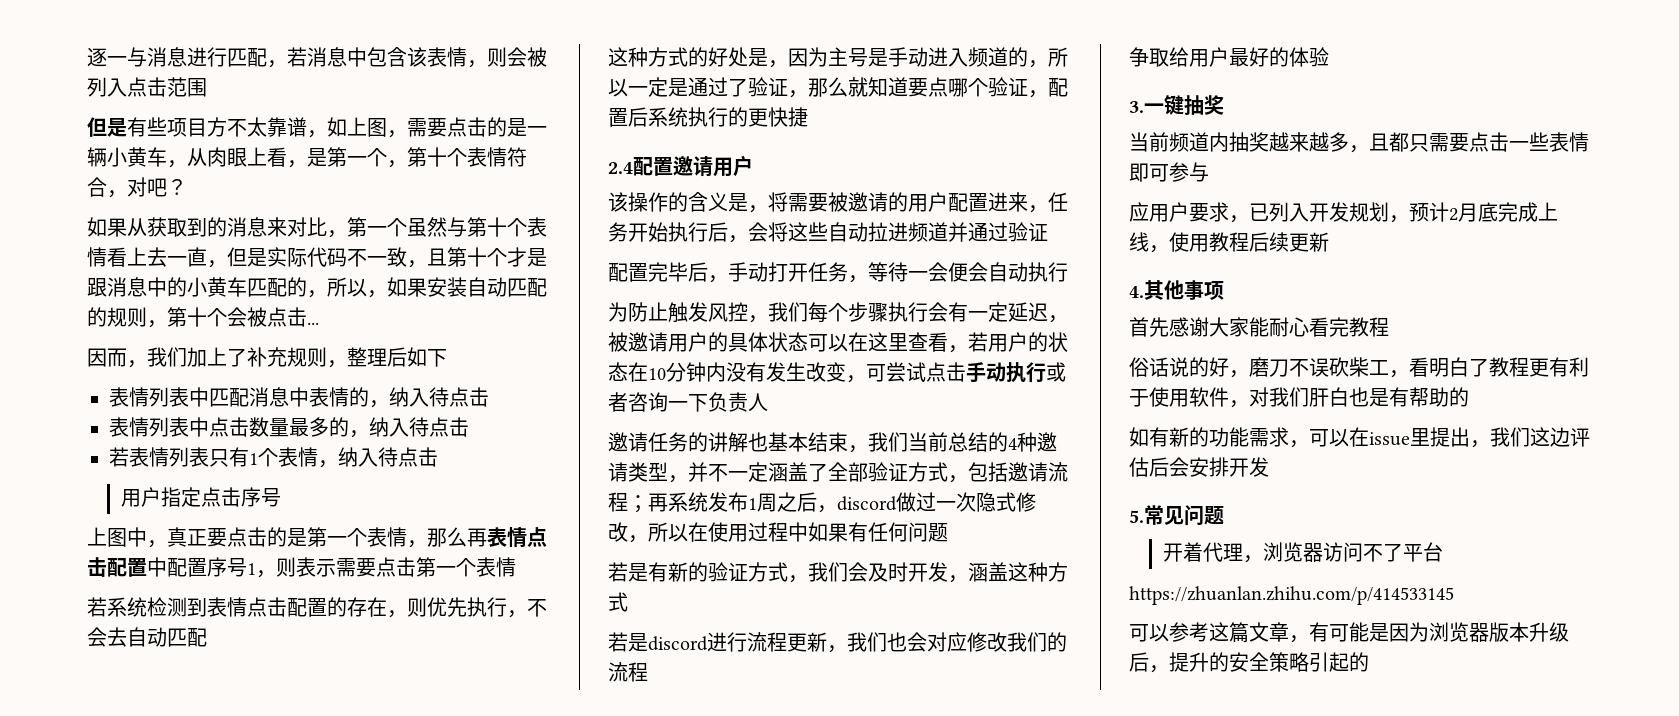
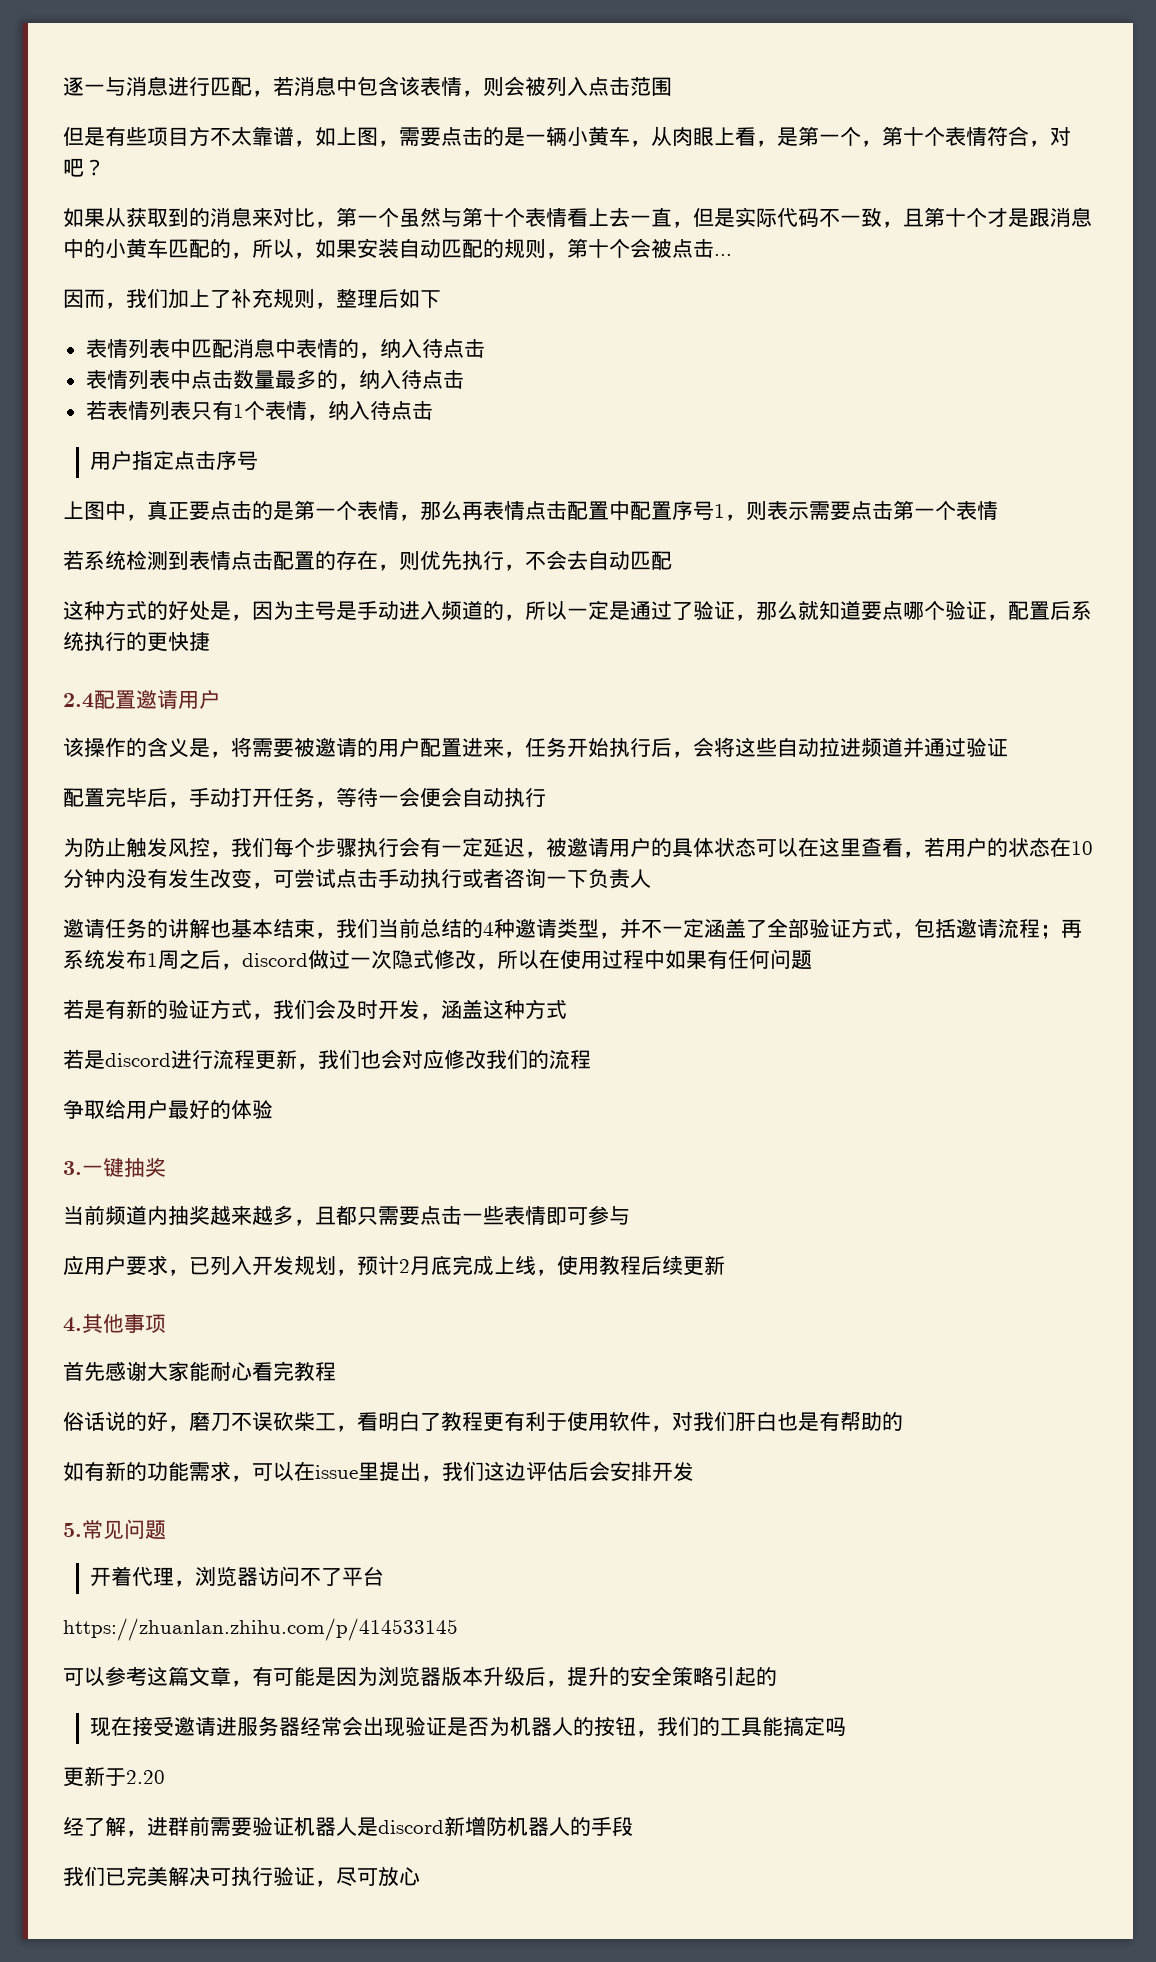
+ 现在接受邀请进服务器经常会出现验证是否为机器人的按钮，我们的工具能搞定吗
+ 更新于2.20
+ 经了解，进群前需要验证机器人是discord新增防机器人的手段
+ 我们已完美解决可执行验证，尽可放心

